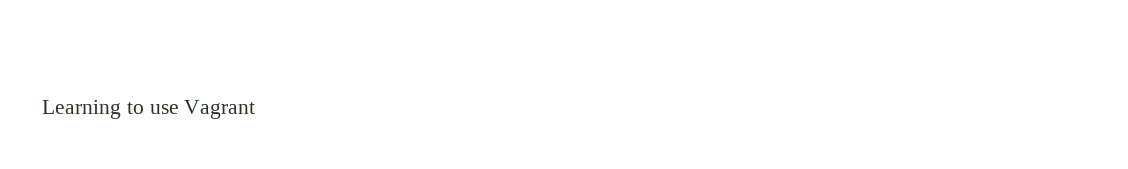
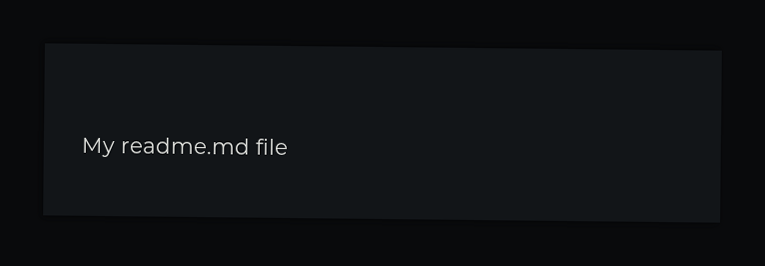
- Learning to use Vagrant
+ My readme.md file

